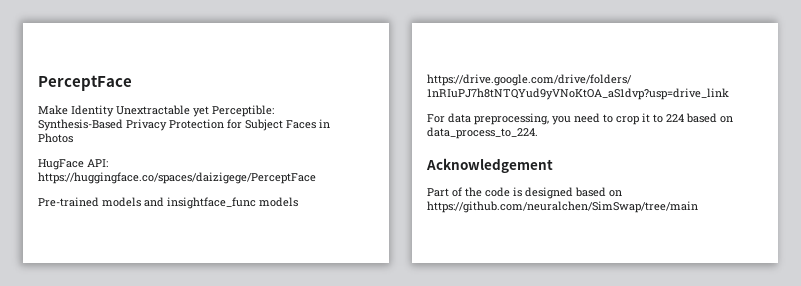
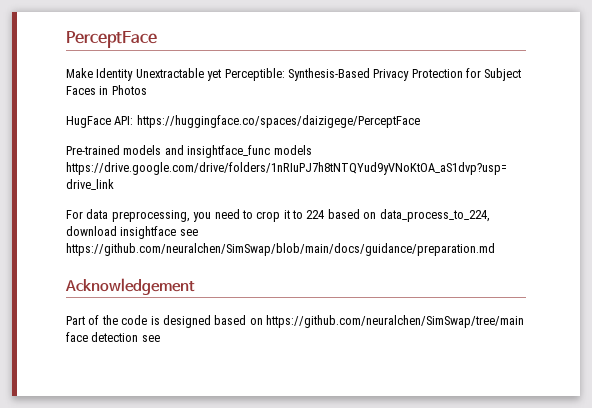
- For data preprocessing, you need to crop it to 224 based on data_process_to_224.
+ For data preprocessing, you need to crop it to 224 based on data_process_to_224, download insightface see https://github.com/neuralchen/SimSwap/blob/main/docs/guidance/preparation.md
- Part of the code is designed based on https://github.com/neuralchen/SimSwap/tree/main
+ Part of the code is designed based on https://github.com/neuralchen/SimSwap/tree/main face detection see

